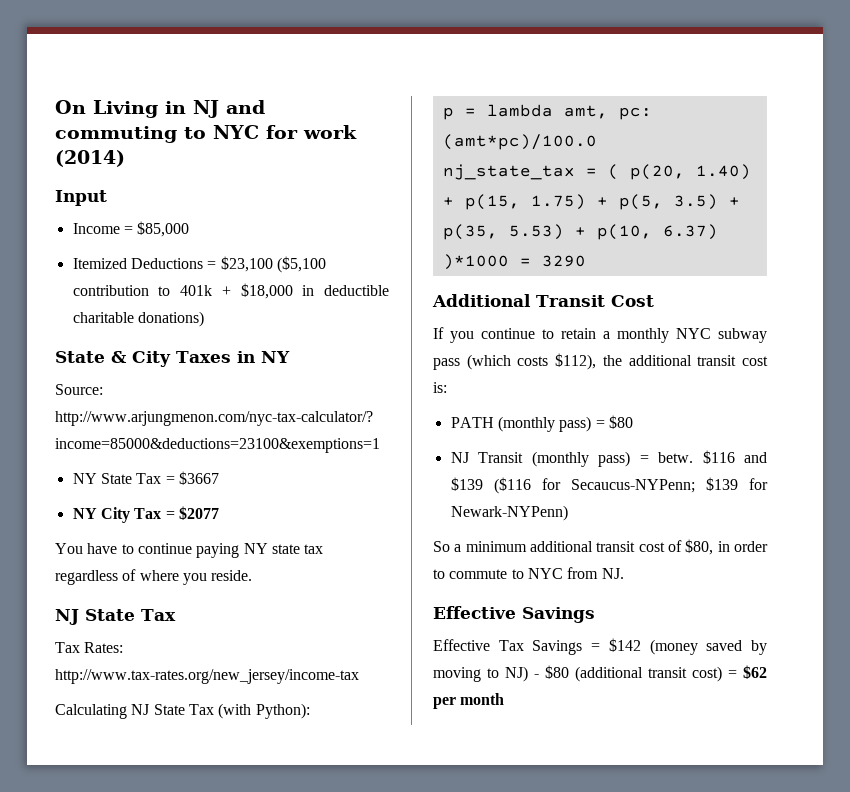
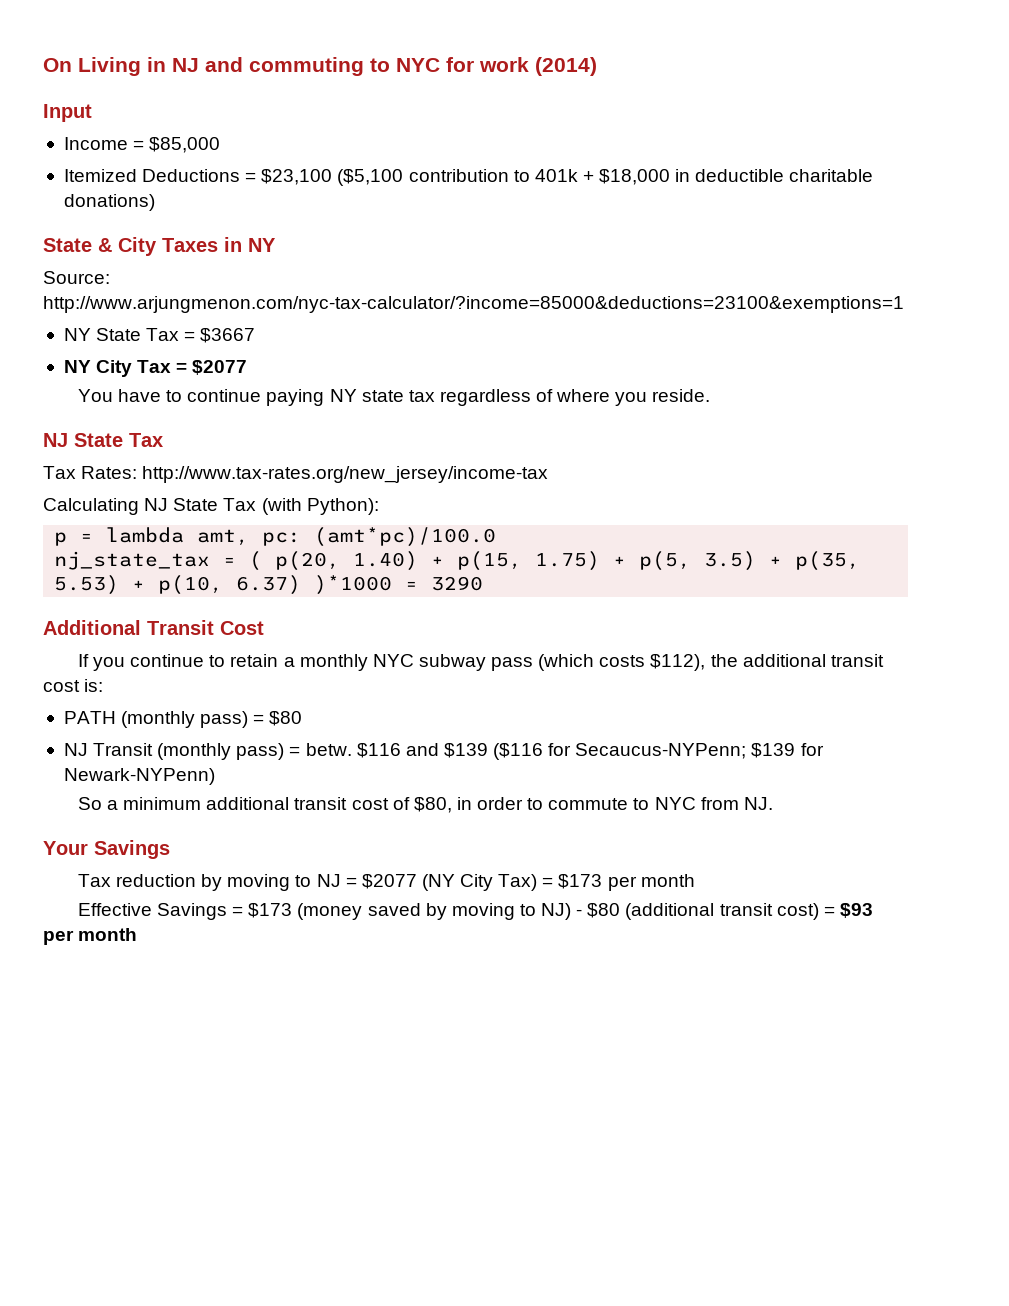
- Effective Savings
- Effective Tax Savings = $142 (money saved by moving to NJ) - $80 (additional transit cost) = $62 per month
+ Your Savings
+ Tax reduction by moving to NJ = $2077 (NY City Tax) = $173 per month
+ Effective Savings = $173 (money saved by moving to NJ) - $80 (additional transit cost) = $93 per month

